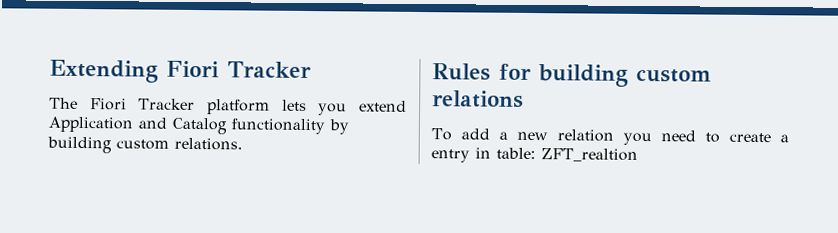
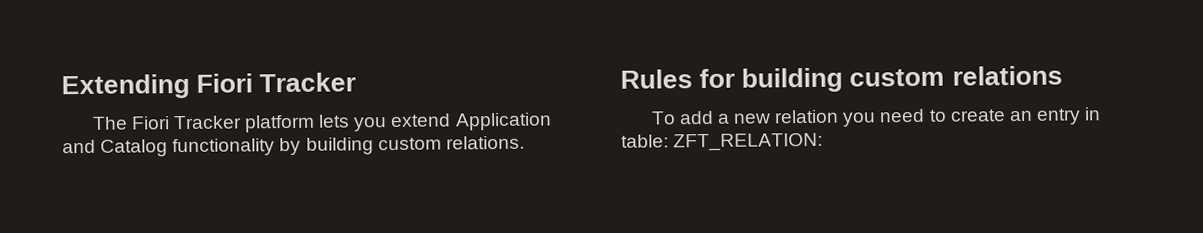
- To add a new relation you need to create a entry in table: ZFT_realtion
+ To add a new relation you need to create an entry in table: ZFT_RELATION:

